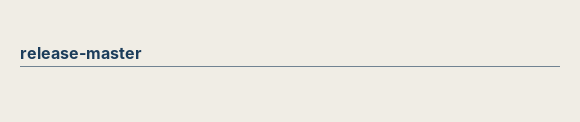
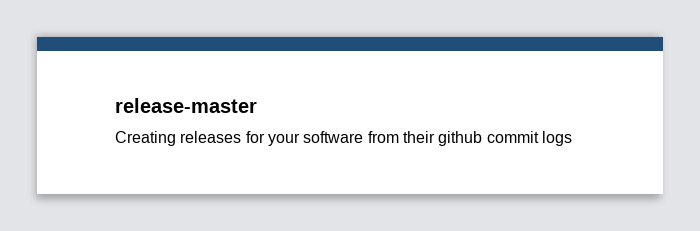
+ Creating releases for your software from their github commit logs

